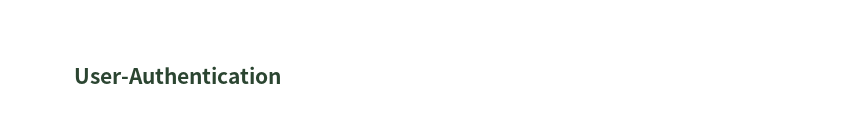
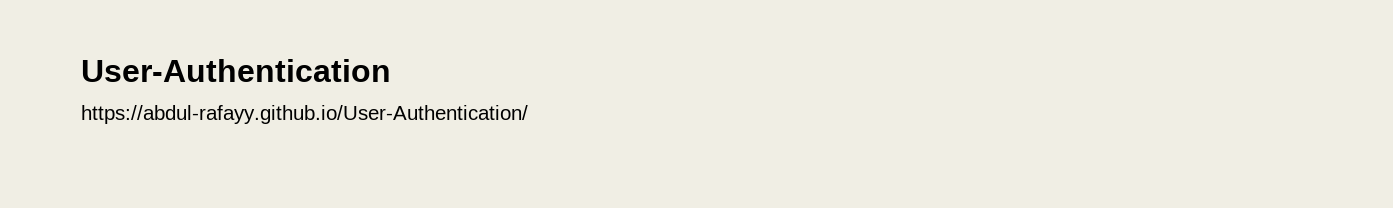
+ https://abdul-rafayy.github.io/User-Authentication/

